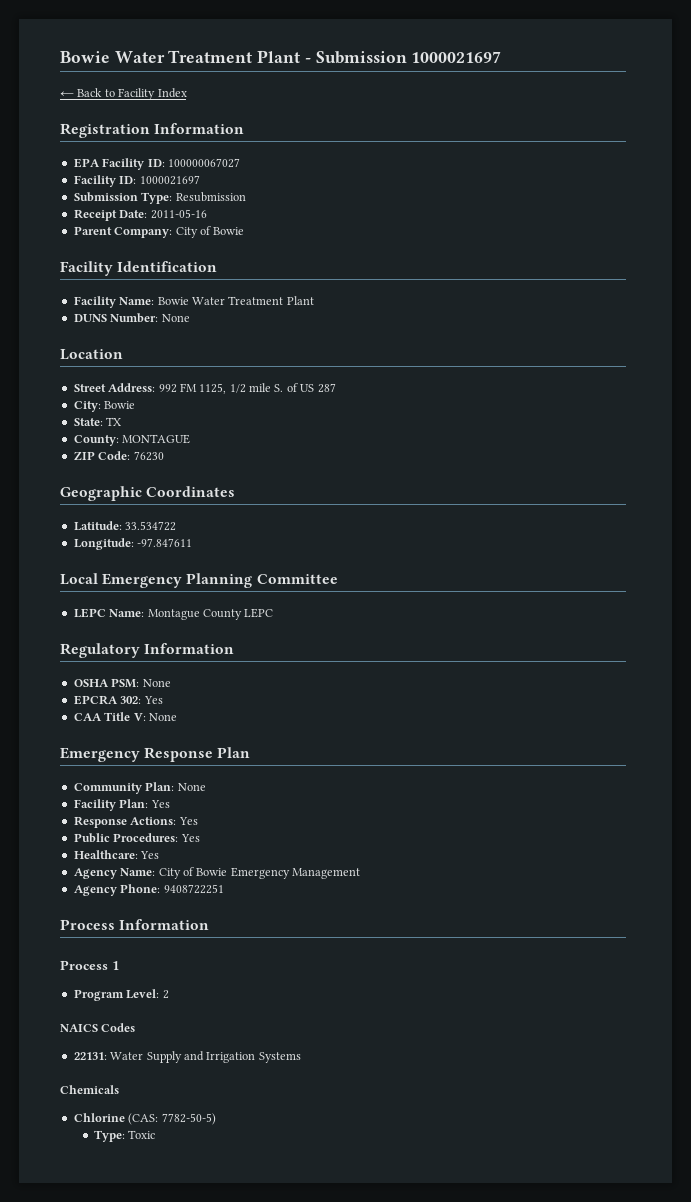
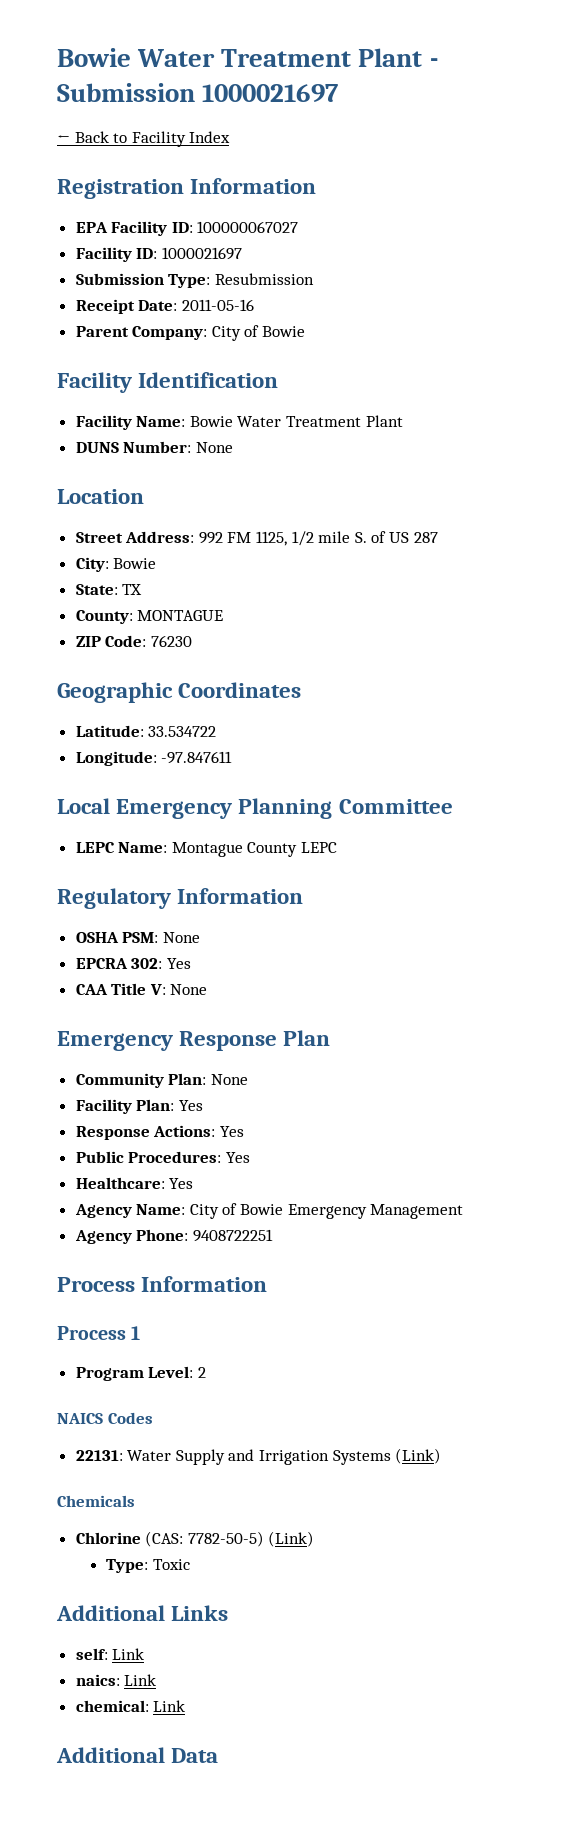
- 22131: Water Supply and Irrigation Systems
+ 22131: Water Supply and Irrigation Systems (Link)
- Chlorine (CAS: 7782-50-5)
+ Chlorine (CAS: 7782-50-5) (Link)
+ Additional Links
+ self: Link
+ naics: Link
+ chemical: Link
+ Additional Data

